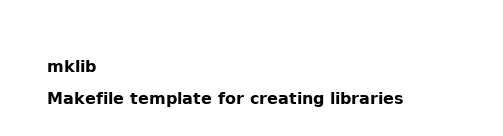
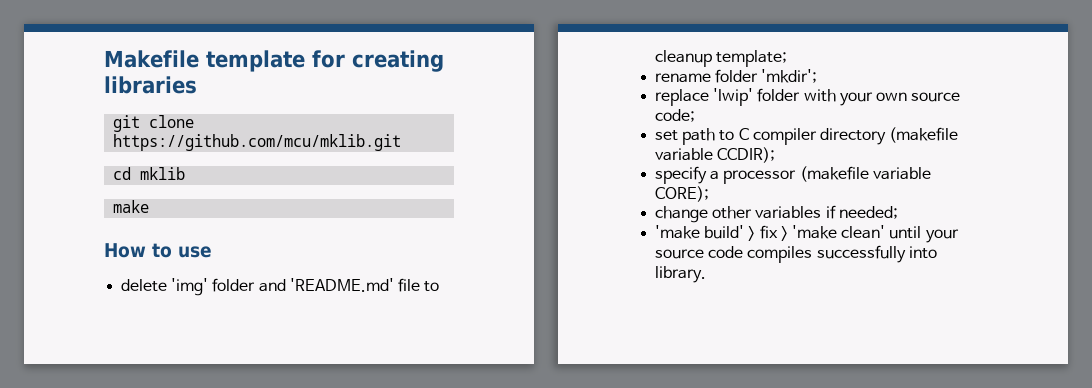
- mklib
+ git clone https://github.com/mcu/mklib.git
+ cd mklib
+ make
+ How to use
+ delete 'img' folder and 'README.md' file to cleanup template;
+ rename folder 'mkdir';
+ replace 'lwip' folder with your own source code;
+ set path to C compiler directory (makefile variable CCDIR);
+ specify a processor (makefile variable CORE);
+ change other variables if needed;
+ 'make build' > fix > 'make clean' until your source code compiles successfully into library.

